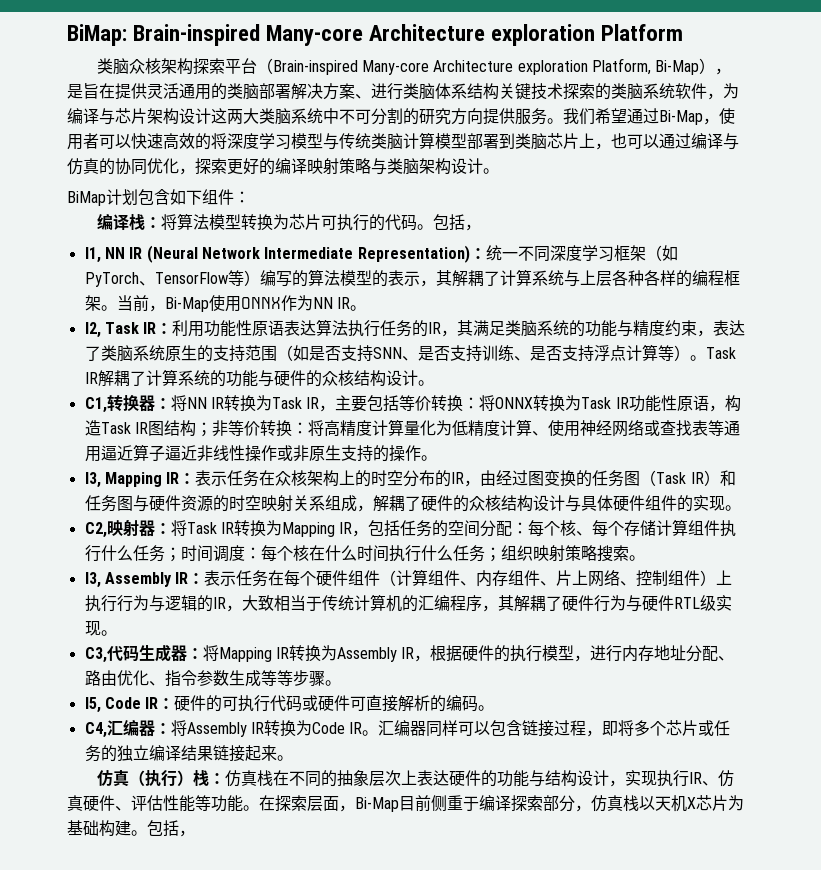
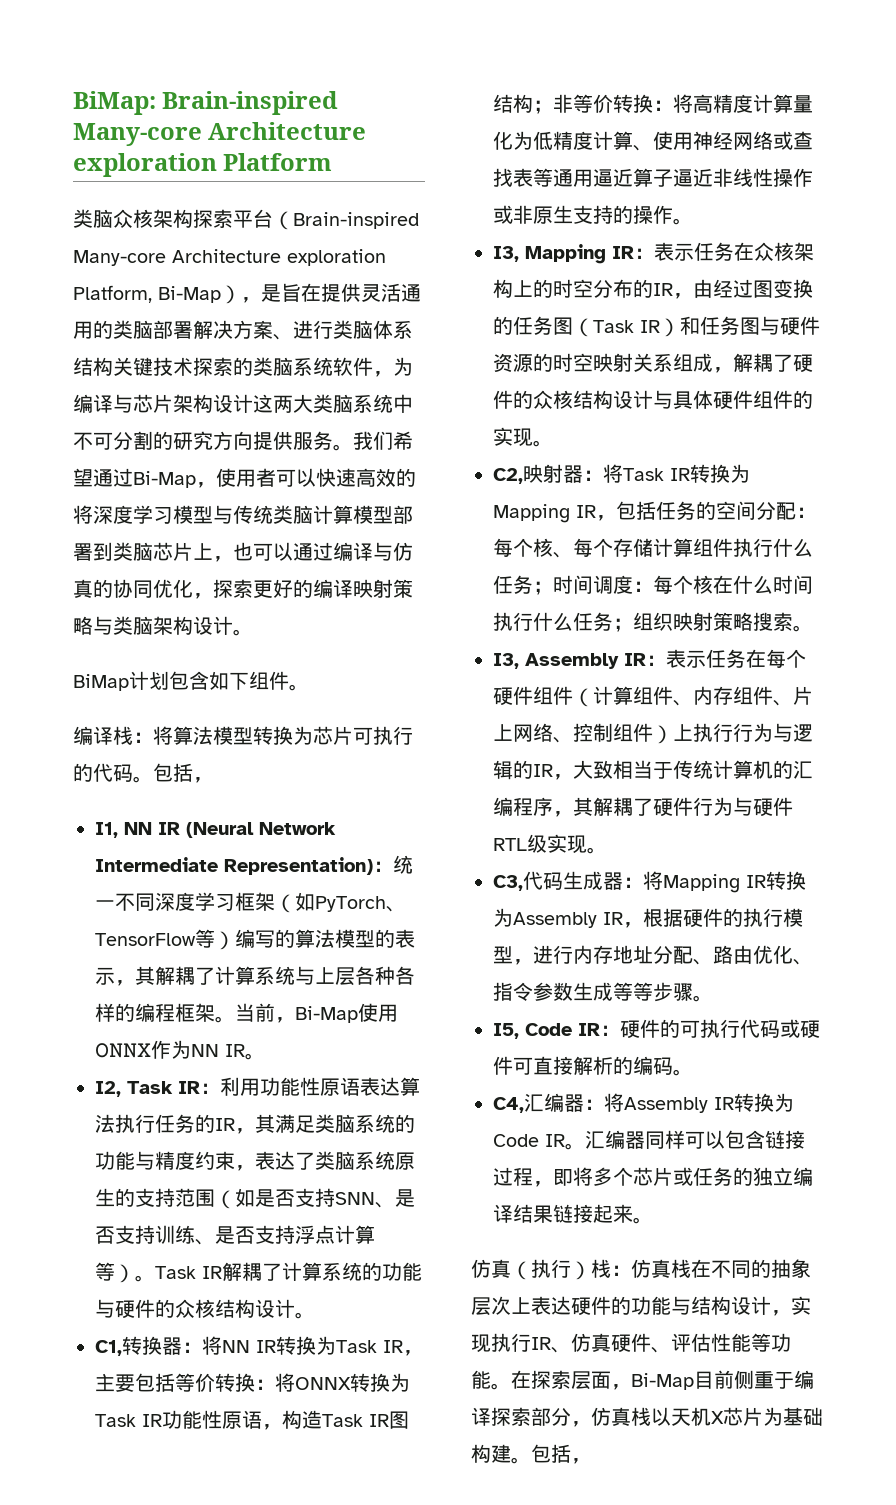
- BiMap计划包含如下组件：
+ BiMap计划包含如下组件。

